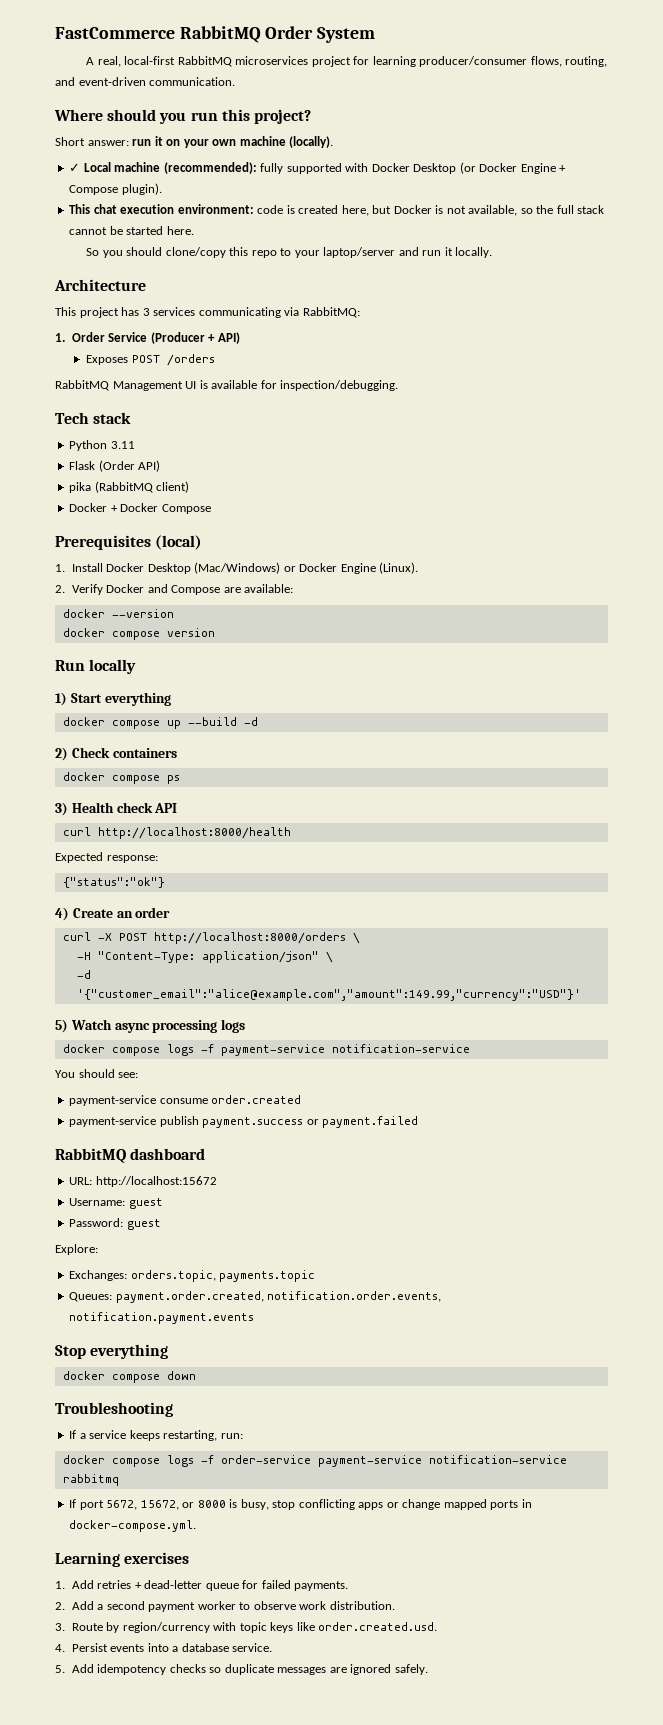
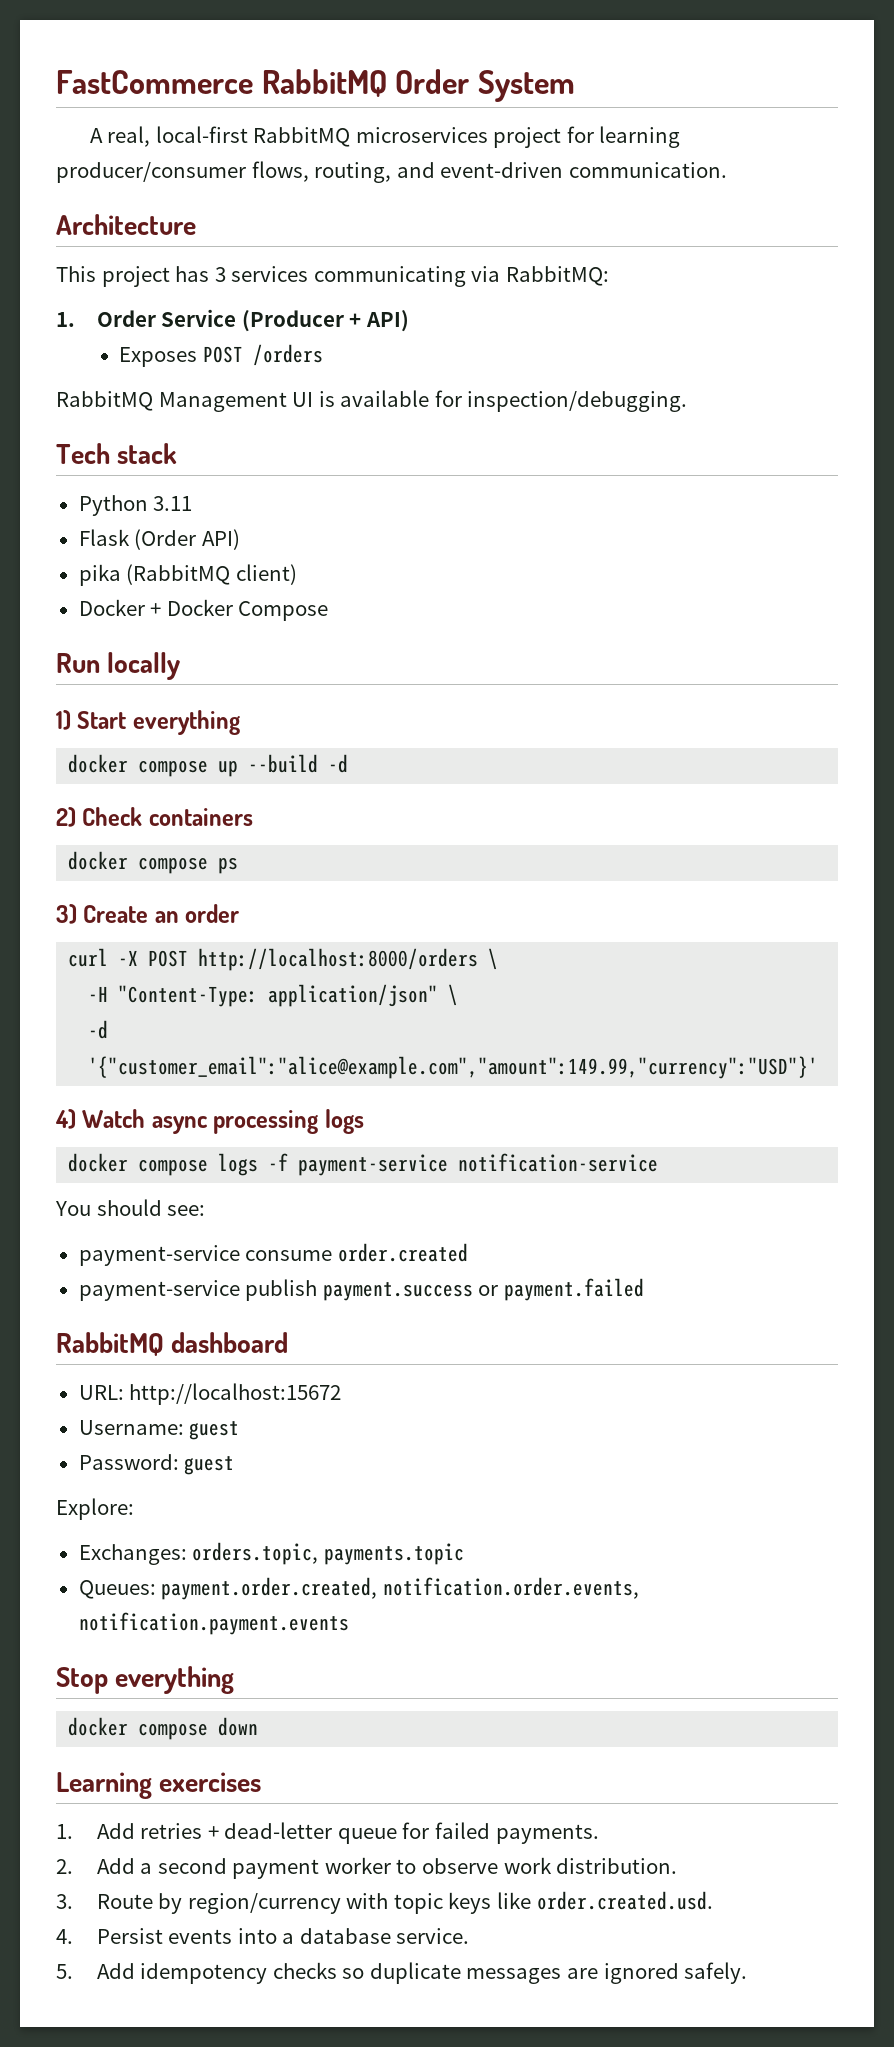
- Where should you run this project?
- Short answer: run it on your own machine (locally).
- ✓ Local machine (recommended): fully supported with Docker Desktop (or Docker Engine + Compose plugin).
- This chat execution environment: code is created here, but Docker is not available, so the full stack cannot be started here.
- So you should clone/copy this repo to your laptop/server and run it locally.
- Prerequisites (local)
- 1. Install Docker Desktop (Mac/Windows) or Docker Engine (Linux).
- 2. Verify Docker and Compose are available:
- docker --version
- docker compose version
- 3) Health check API
- curl http://localhost:8000/health
- Expected response:
- {"status":"ok"}
- 4) Create an order
+ 3) Create an order
- 5) Watch async processing logs
+ 4) Watch async processing logs
- Troubleshooting
- If a service keeps restarting, run:
- docker compose logs -f order-service payment-service notification-service rabbitmq
- If port 5672, 15672, or 8000 is busy, stop conflicting apps or change mapped ports in docker-compose.yml.

